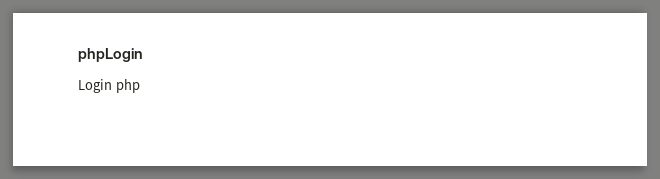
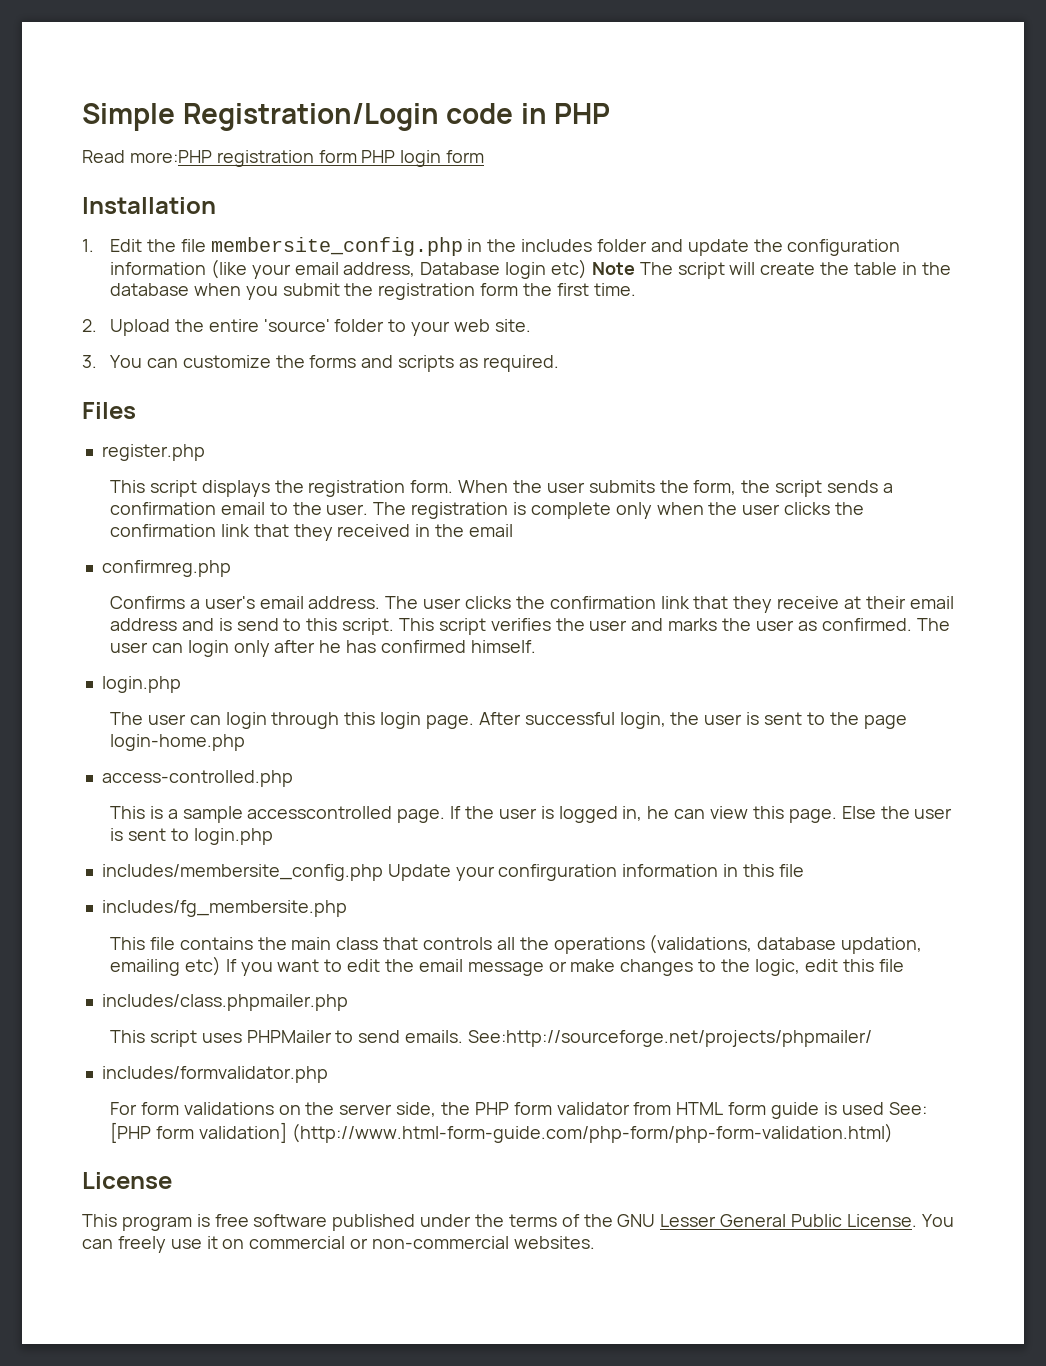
- phpLogin
- Login php
+ Simple Registration/Login code in PHP
+ Read more:PHP registration form PHP login form
+ Installation
+ 1. Edit the file membersite_config.php in the includes folder and update the configuration information (like your email address, Database login etc) Note The script will create the table in the database when you submit the registration form the first time.
+ 2. Upload the entire 'source' folder to your web site.
+ 3. You can customize the forms and scripts as required.
+ Files
+ register.php
+ This script displays the registration form. When the user submits the form, the script sends a confirmation email to the user. The registration is complete only when the user clicks the confirmation link that they received in the email
+ confirmreg.php
+ Confirms a user's email address. The user clicks the confirmation link that they receive at their email address and is send to this script. This script verifies the user and marks the user as confirmed. The user can login only after he has confirmed himself.
+ login.php
+ The user can login through this login page. After successful login, the user is sent to the page login-home.php
+ access-controlled.php
+ This is a sample accesscontrolled page. If the user is logged in, he can view this page. Else the user is sent to login.php
+ includes/membersite_config.php Update your confirguration information in this file
+ includes/fg_membersite.php
+ This file contains the main class that controls all the operations (validations, database updation, emailing etc) If you want to edit the email message or make changes to the logic, edit this file
+ includes/class.phpmailer.php
+ This script uses PHPMailer to send emails. See:http://sourceforge.net/projects/phpmailer/
+ includes/formvalidator.php
+ For form validations on the server side, the PHP form validator from HTML form guide is used See: [PHP form validation] (http://www.html-form-guide.com/php-form/php-form-validation.html)
+ License
+ This program is free software published under the terms of the GNU Lesser General Public License. You can freely use it on commercial or non-commercial websites.

